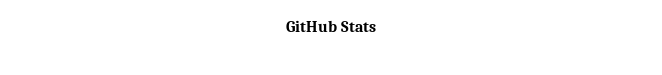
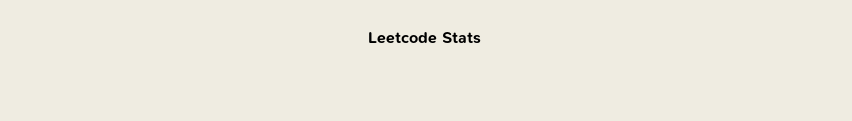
- GitHub Stats
+ Leetcode Stats

